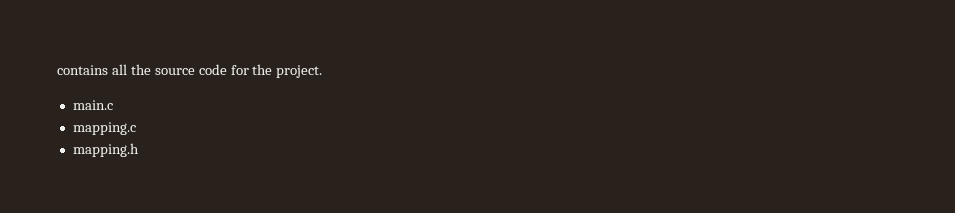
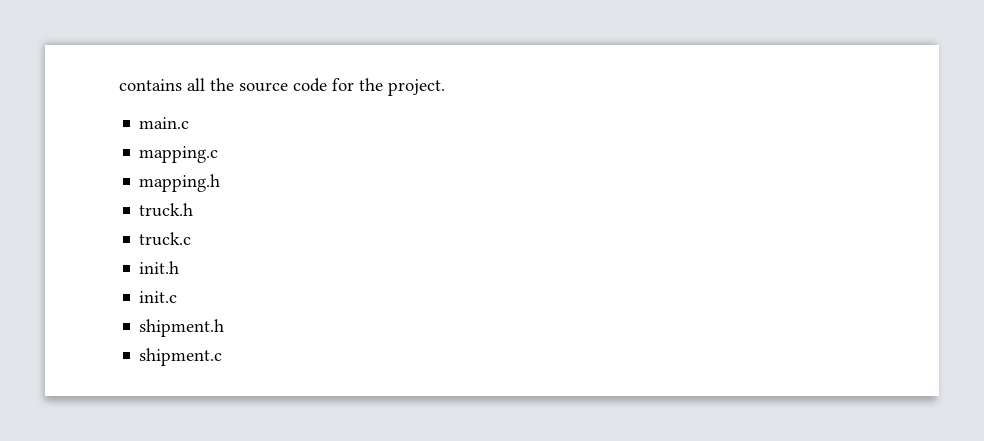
+ truck.h
+ truck.c
+ init.h
+ init.c
+ shipment.h
+ shipment.c

